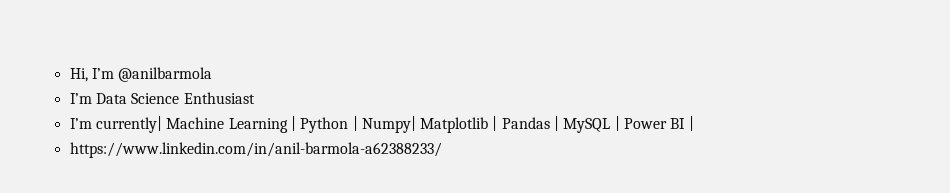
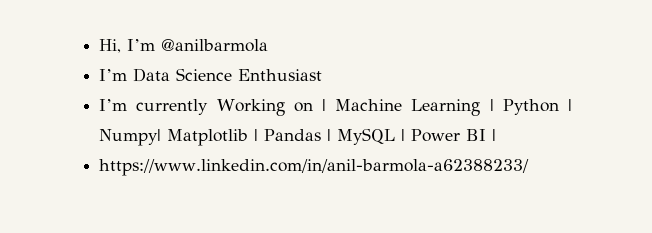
- I’m currently| Machine Learning | Python | Numpy| Matplotlib | Pandas | MySQL | Power BI |
+ I’m currently Working on | Machine Learning | Python | Numpy| Matplotlib | Pandas | MySQL | Power BI |

